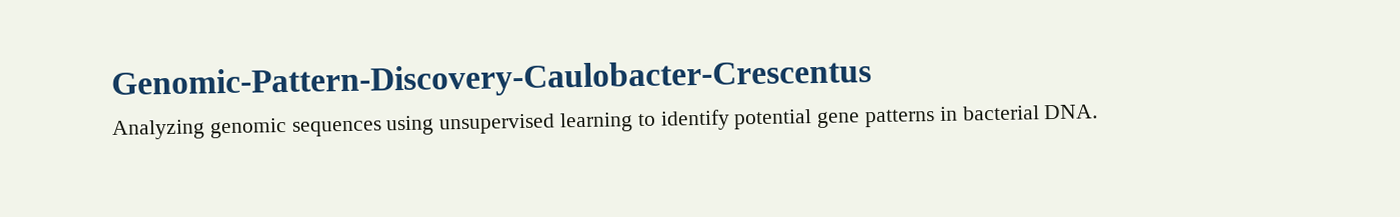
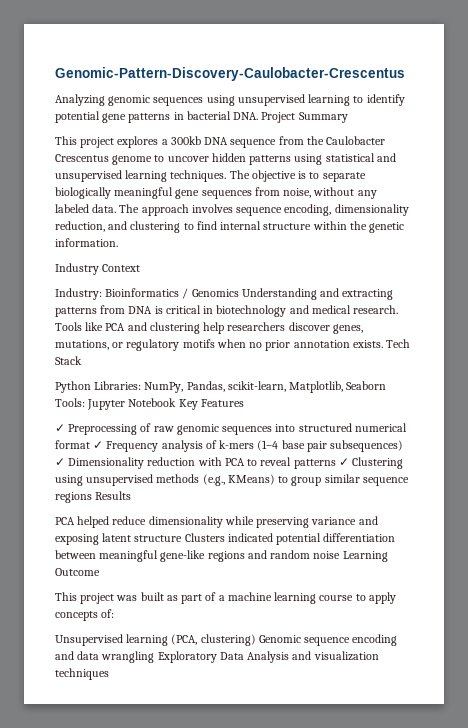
- Analyzing genomic sequences using unsupervised learning to identify potential gene patterns in bacterial DNA.
+ Analyzing genomic sequences using unsupervised learning to identify potential gene patterns in bacterial DNA. Project Summary
+ This project explores a 300kb DNA sequence from the Caulobacter Crescentus genome to uncover hidden patterns using statistical and unsupervised learning techniques. The objective is to separate biologically meaningful gene sequences from noise, without any labeled data. The approach involves sequence encoding, dimensionality reduction, and clustering to find internal structure within the genetic information.
+ Industry Context
+ Industry: Bioinformatics / Genomics Understanding and extracting patterns from DNA is critical in biotechnology and medical research. Tools like PCA and clustering help researchers discover genes, mutations, or regulatory motifs when no prior annotation exists. Tech Stack
+ Python Libraries: NumPy, Pandas, scikit-learn, Matplotlib, Seaborn Tools: Jupyter Notebook Key Features
+ ✓ Preprocessing of raw genomic sequences into structured numerical format ✓ Frequency analysis of k-mers (1–4 base pair subsequences) ✓ Dimensionality reduction with PCA to reveal patterns ✓ Clustering using unsupervised methods (e.g., KMeans) to group similar sequence regions Results
+ PCA helped reduce dimensionality while preserving variance and exposing latent structure Clusters indicated potential differentiation between meaningful gene-like regions and random noise Learning Outcome
+ This project was built as part of a machine learning course to apply concepts of:
+ Unsupervised learning (PCA, clustering) Genomic sequence encoding and data wrangling Exploratory Data Analysis and visualization techniques

